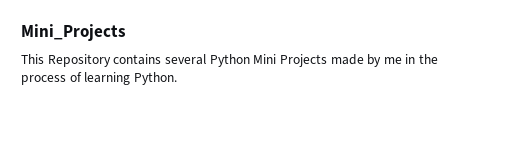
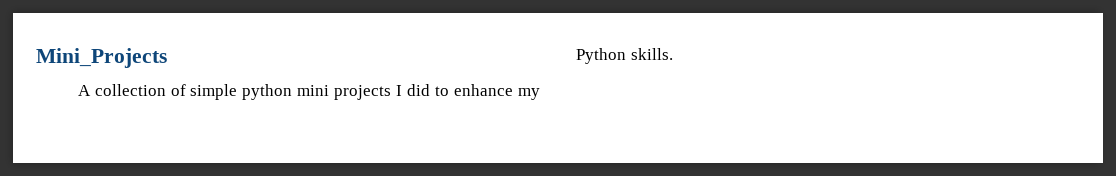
- This Repository contains several Python Mini Projects made by me in the process of learning Python.
+ A collection of simple python mini projects I did to enhance my Python skills.

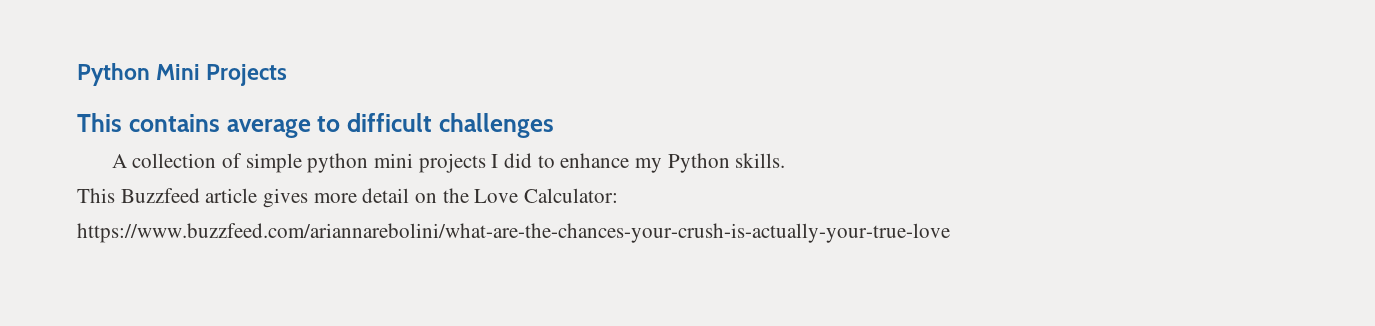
- Mini_Projects
+ Python Mini Projects
+ This contains average to difficult challenges
+ This Buzzfeed article gives more detail on the Love Calculator:
+ https://www.buzzfeed.com/ariannarebolini/what-are-the-chances-your-crush-is-actually-your-true-love

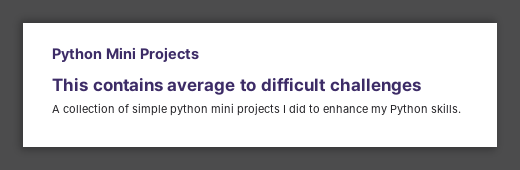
- This Buzzfeed article gives more detail on the Love Calculator:
- https://www.buzzfeed.com/ariannarebolini/what-are-the-chances-your-crush-is-actually-your-true-love

